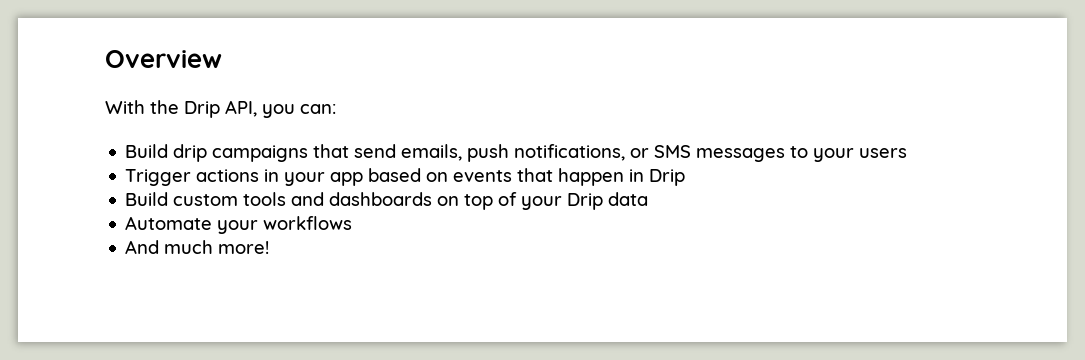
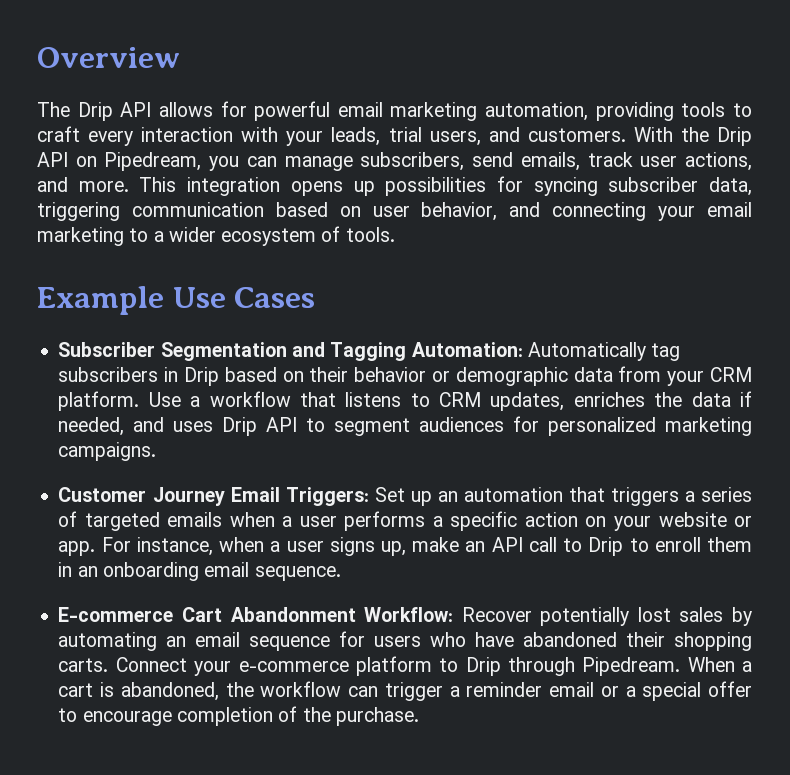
- With the Drip API, you can:
- Build drip campaigns that send emails, push notifications, or SMS messages to your users
- Trigger actions in your app based on events that happen in Drip
- Build custom tools and dashboards on top of your Drip data
- Automate your workflows
- And much more!
+ The Drip API allows for powerful email marketing automation, providing tools to craft every interaction with your leads, trial users, and customers. With the Drip API on Pipedream, you can manage subscribers, send emails, track user actions, and more. This integration opens up possibilities for syncing subscriber data, triggering communication based on user behavior, and connecting your email marketing to a wider ecosystem of tools.
+ Example Use Cases
+ Subscriber Segmentation and Tagging Automation: Automatically tag subscribers in Drip based on their behavior or demographic data from your CRM platform. Use a workflow that listens to CRM updates, enriches the data if needed, and uses Drip API to segment audiences for personalized marketing campaigns.
+ Customer Journey Email Triggers: Set up an automation that triggers a series of targeted emails when a user performs a specific action on your website or app. For instance, when a user signs up, make an API call to Drip to enroll them in an onboarding email sequence.
+ E-commerce Cart Abandonment Workflow: Recover potentially lost sales by automating an email sequence for users who have abandoned their shopping carts. Connect your e-commerce platform to Drip through Pipedream. When a cart is abandoned, the workflow can trigger a reminder email or a special offer to encourage completion of the purchase.

